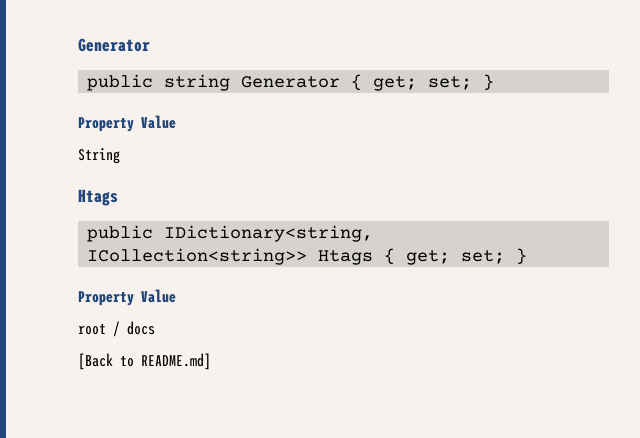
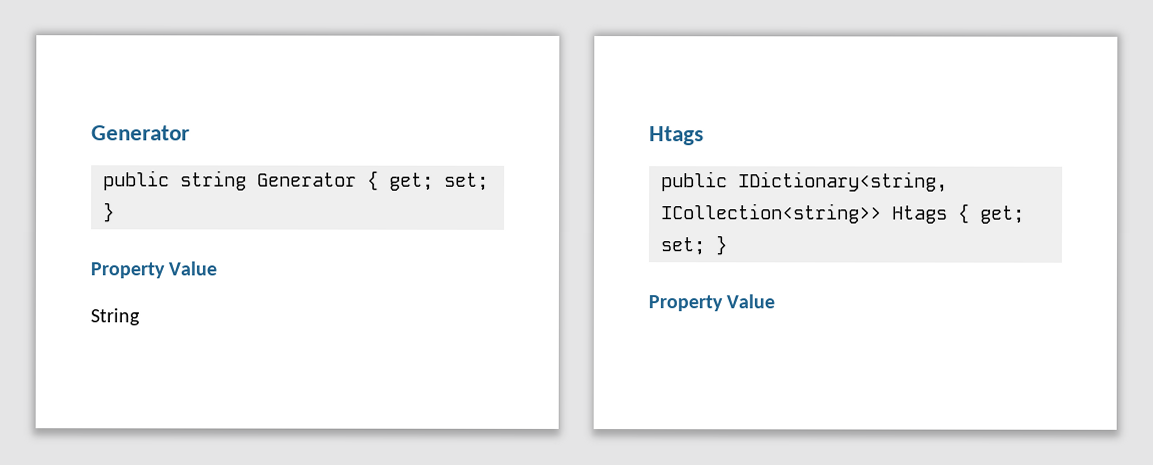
- root / docs
- [Back to README.md]

